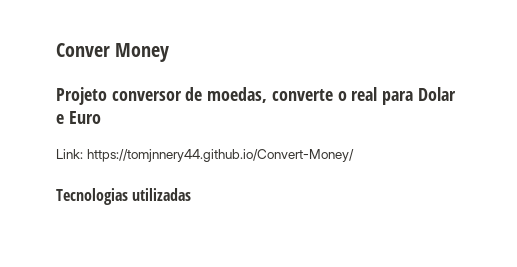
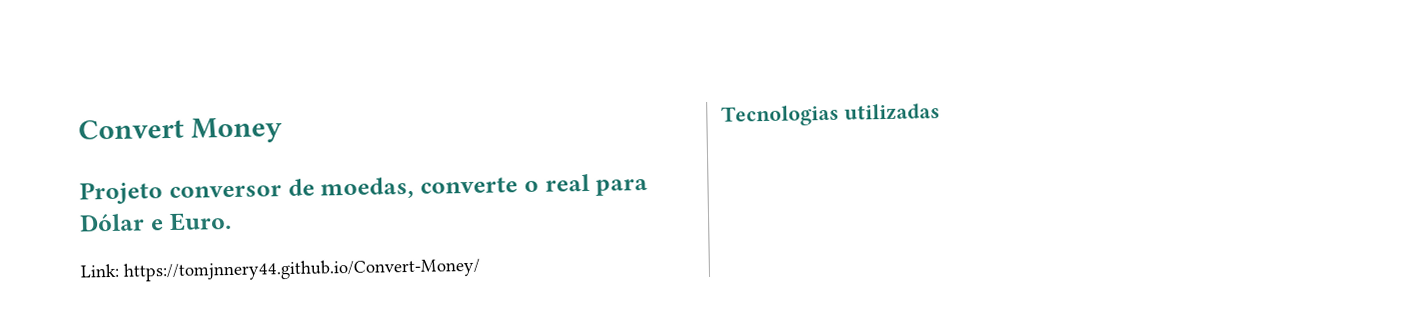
- Conver Money
+ Convert Money
- Projeto conversor de moedas, converte o real para Dolar e Euro
+ Projeto conversor de moedas, converte o real para Dólar e Euro.

